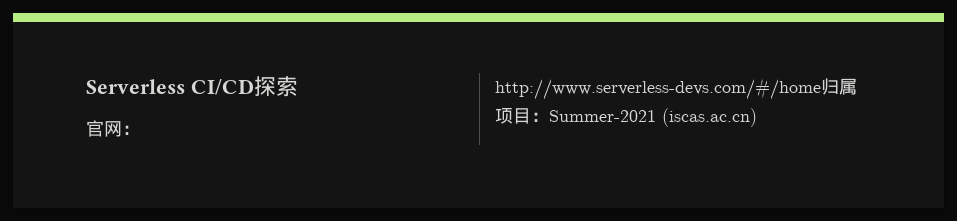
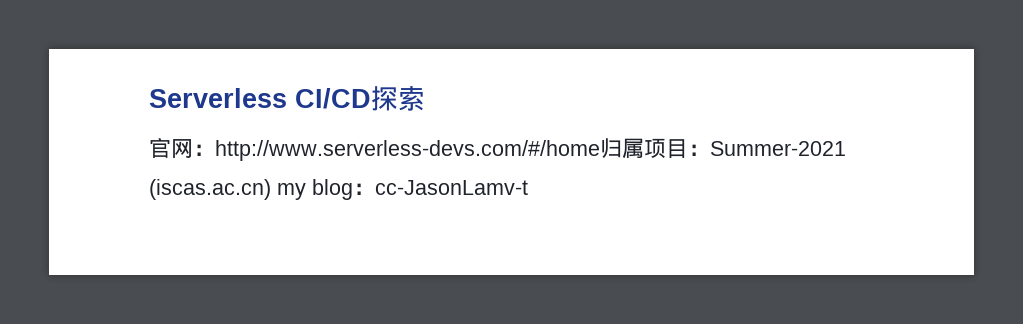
- 官网：http://www.serverless-devs.com/#/home归属项目：Summer-2021 (iscas.ac.cn)
+ 官网：http://www.serverless-devs.com/#/home归属项目：Summer-2021 (iscas.ac.cn) my blog：cc-JasonLamv-t

